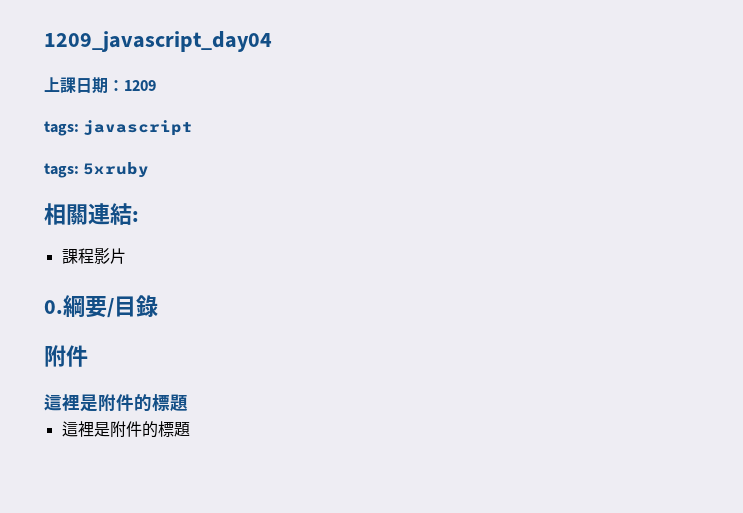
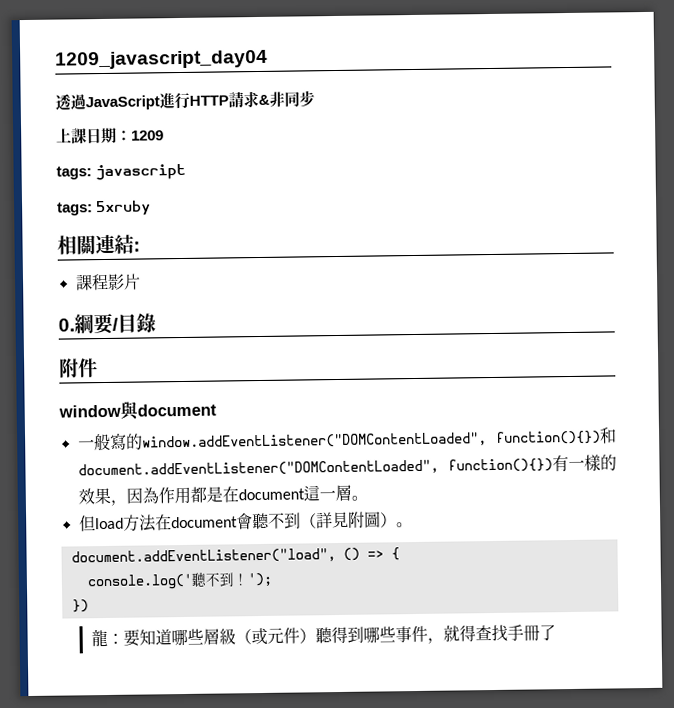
+ 透過JavaScript進行HTTP請求&非同步
  0.綱要/目錄
  附件
- 這裡是附件的標題
- 這裡是附件的標題
+ window與document
+ 一般寫的window.addEventListener("DOMContentLoaded", function(){})和document.addEventListener("DOMContentLoaded", function(){})有一樣的效果，因為作用都是在document這一層。
+ 但load方法在document會聽不到（詳見附圖）。
+ document.addEventListener("load", () => {
+ console.log('聽不到！');
+ })
+ 龍：要知道哪些層級（或元件）聽得到哪些事件，就得查找手冊了

